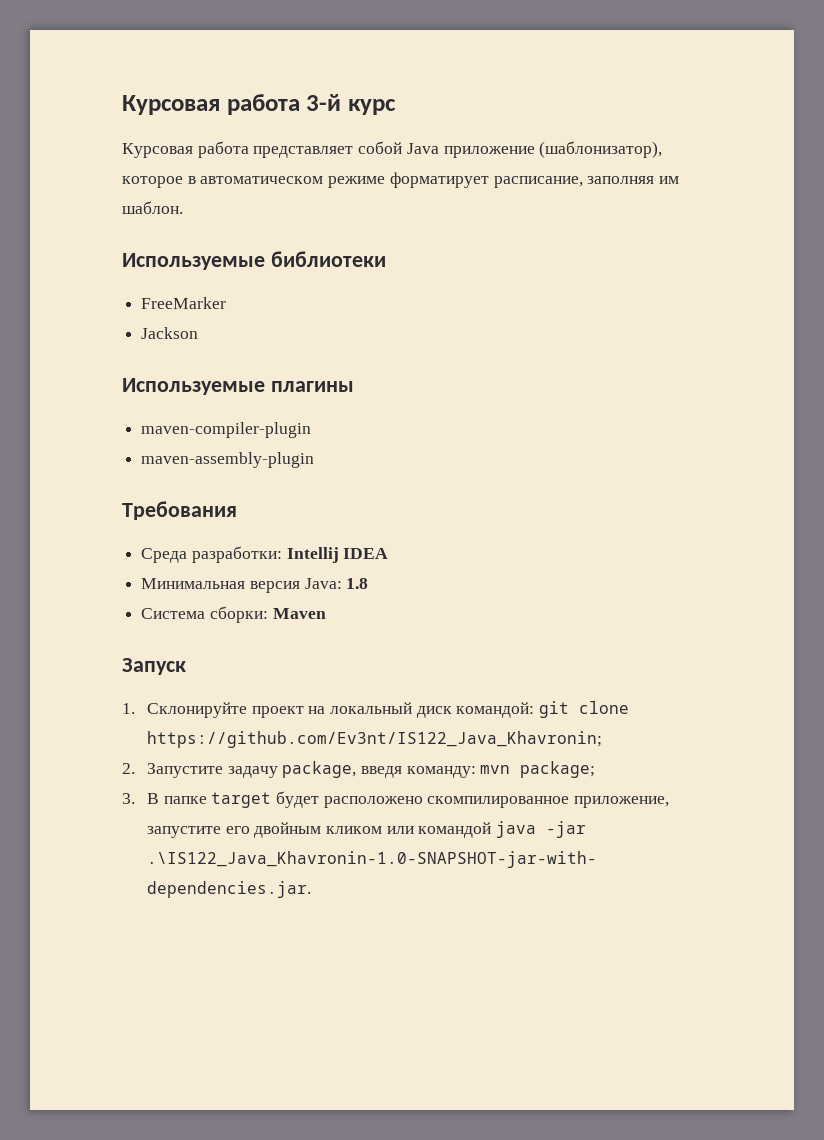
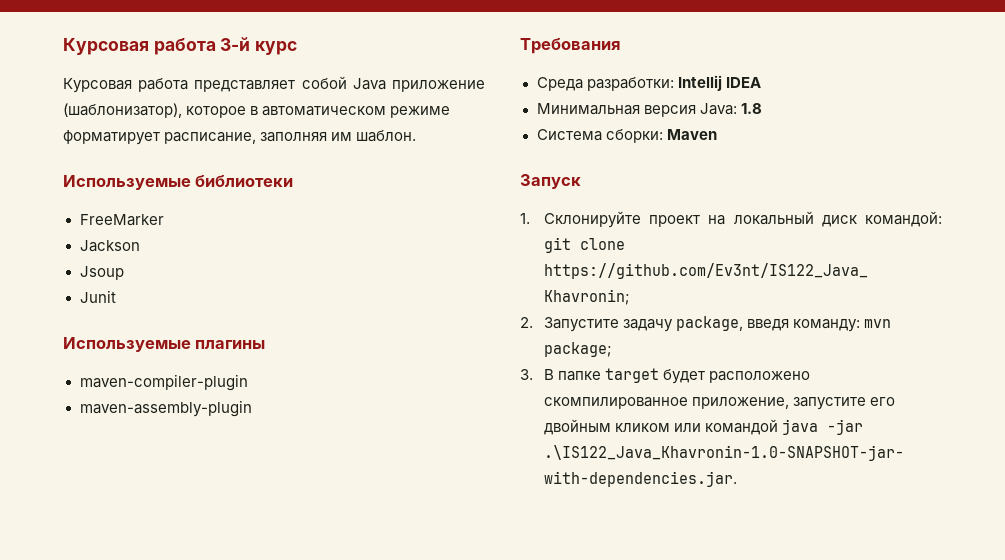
+ Jsoup
+ Junit

